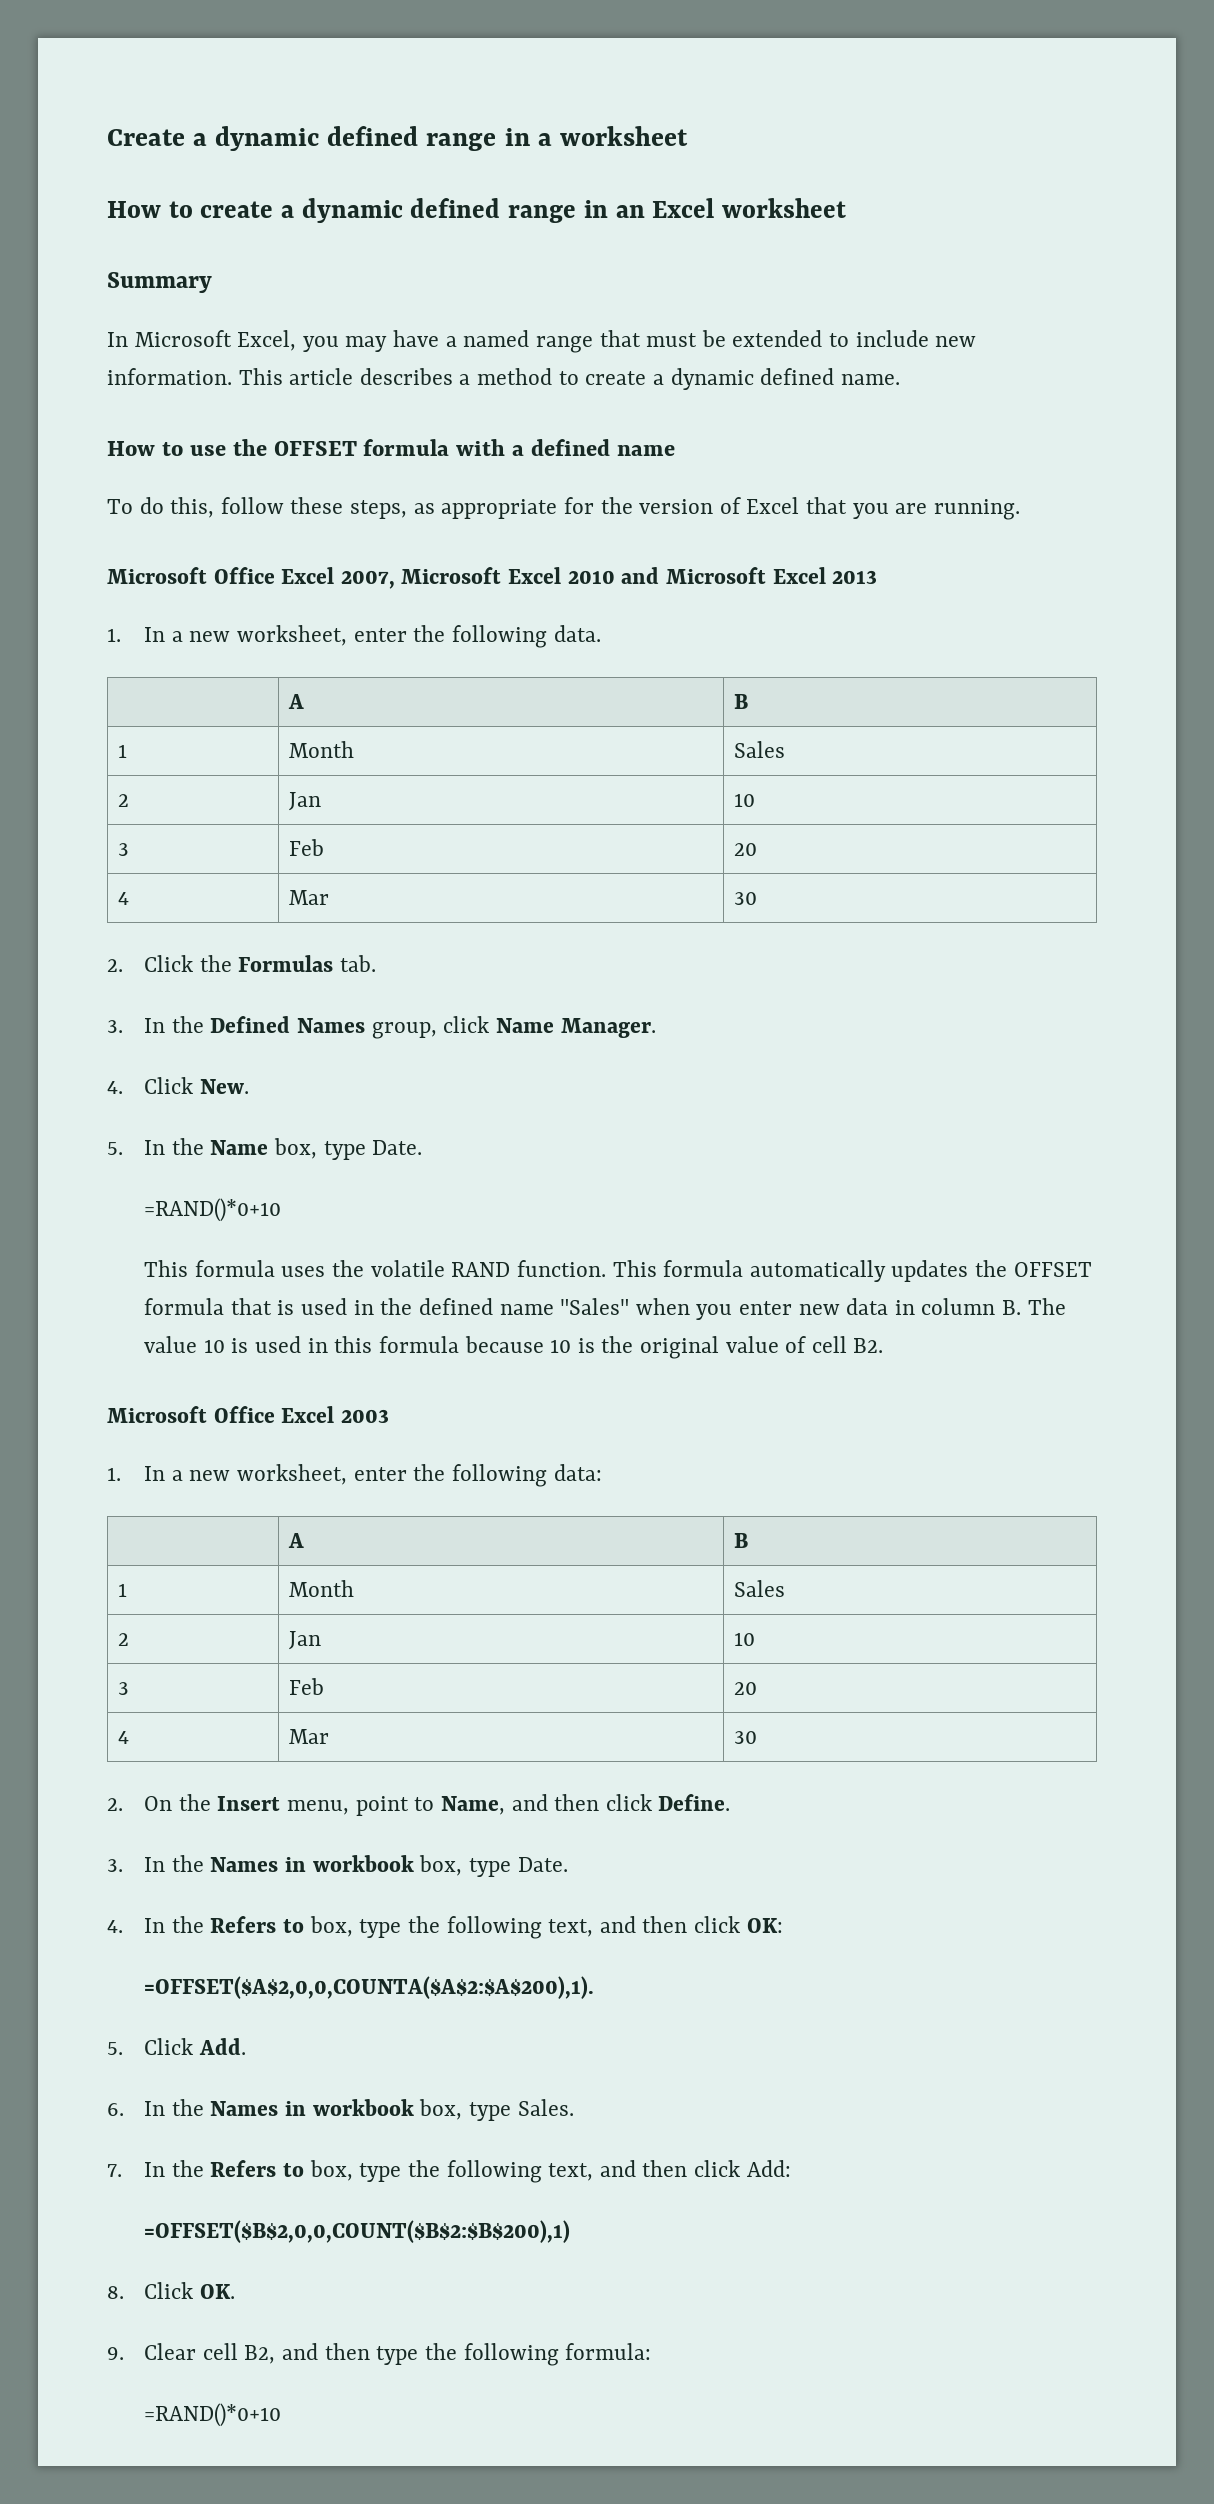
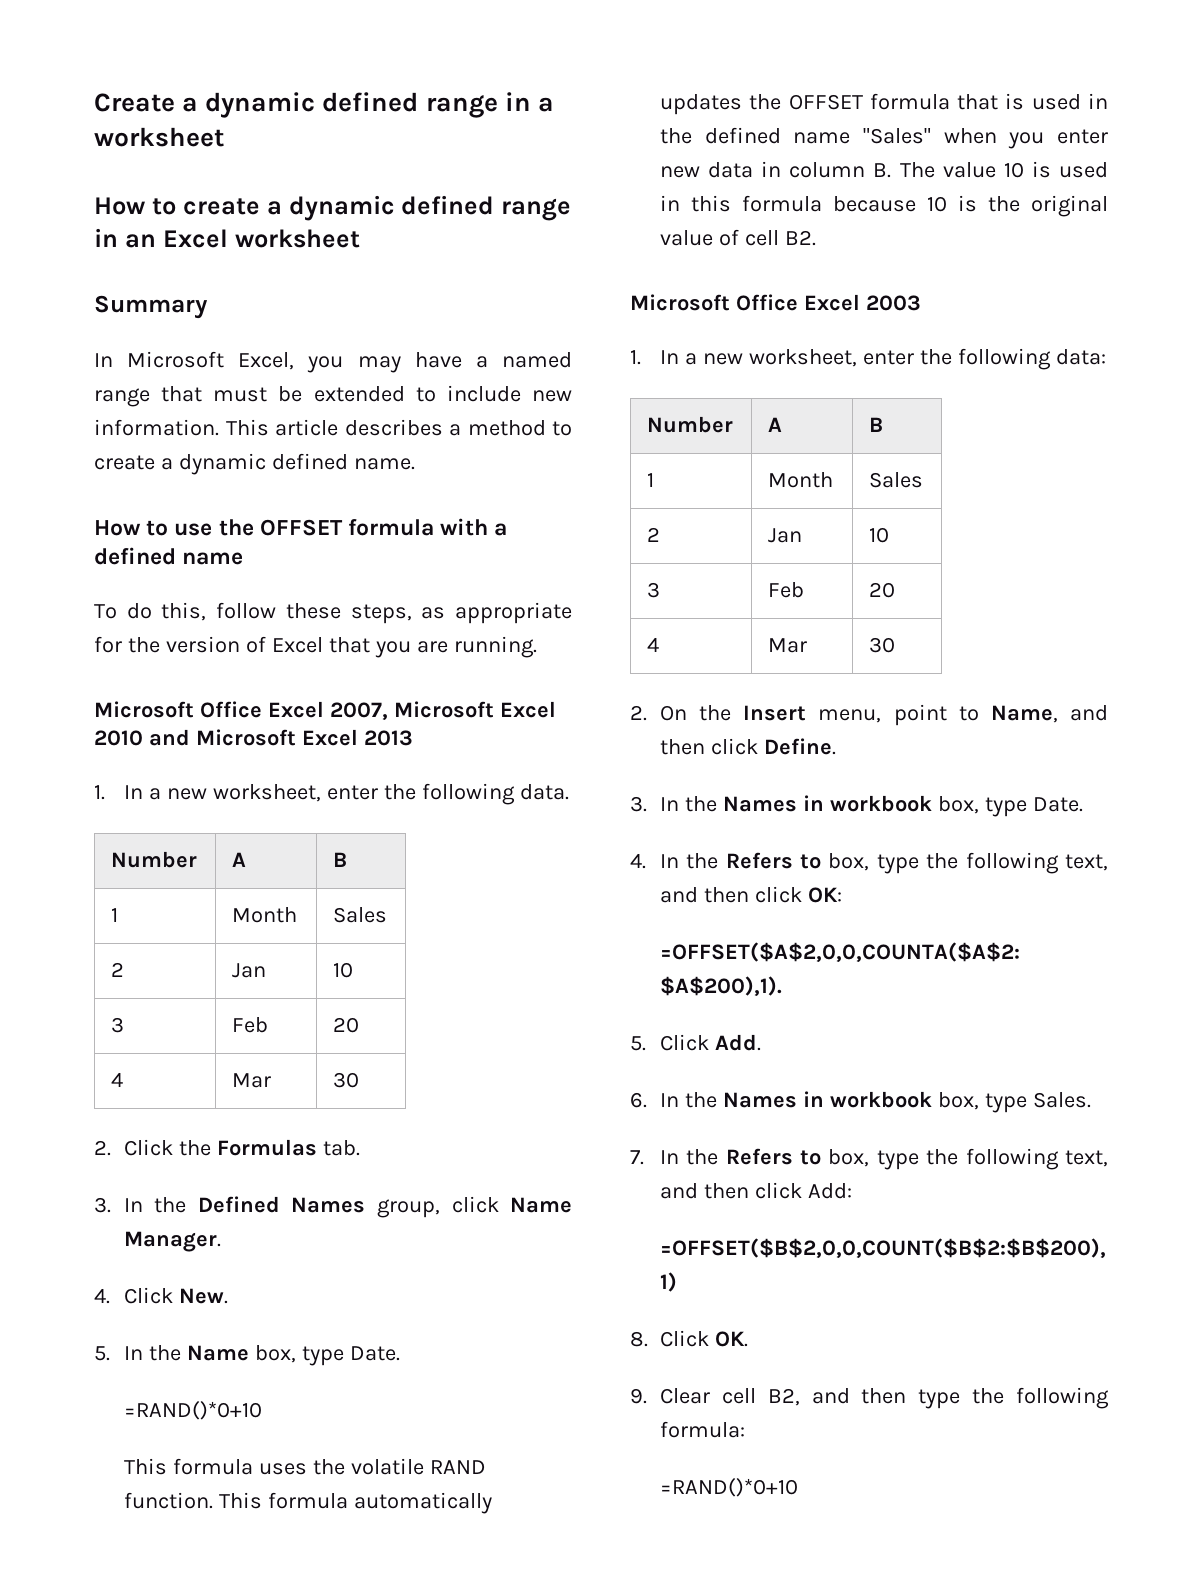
  1. In a new worksheet, enter the following data.
- | A | B
+ Number | A | B
  1. In a new worksheet, enter the following data:
- | A | B
+ Number | A | B

